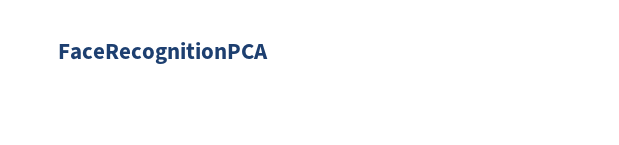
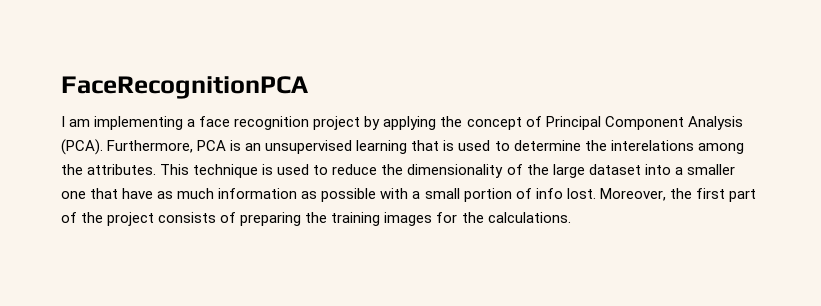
+ I am implementing a face recognition project by applying the concept of Principal Component Analysis (PCA). Furthermore, PCA is an unsupervised learning that is used to determine the interelations among the attributes. This technique is used to reduce the dimensionality of the large dataset into a smaller one that have as much information as possible with a small portion of info lost. Moreover, the first part of the project consists of preparing the training images for the calculations.

